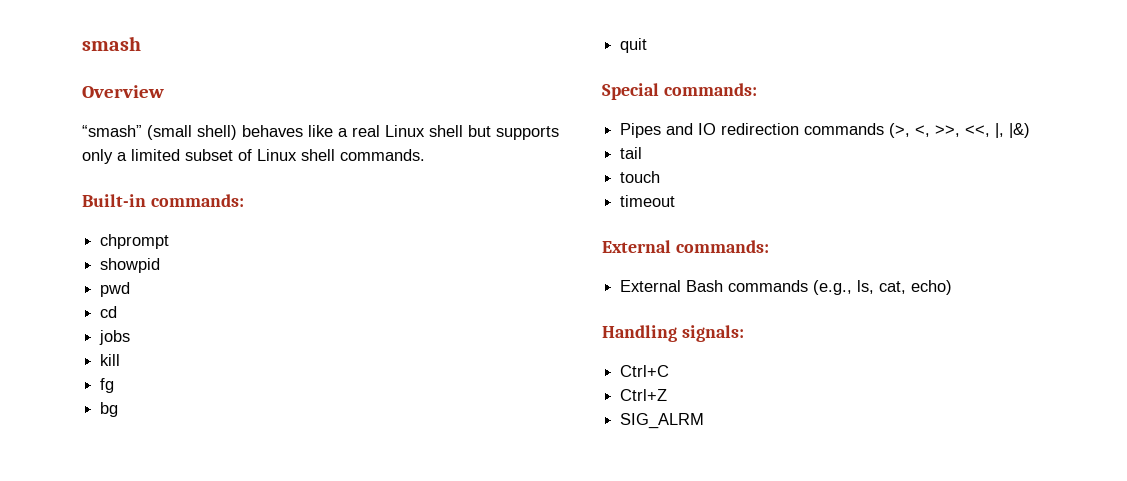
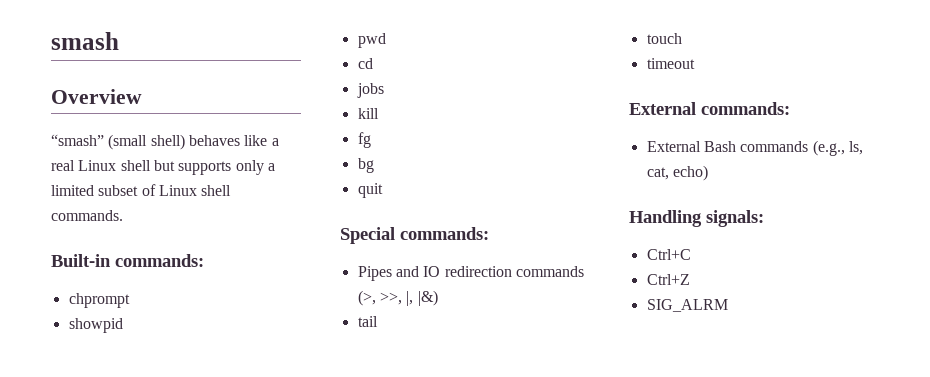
- Pipes and IO redirection commands (>, <, >>, <<, |, |&)
+ Pipes and IO redirection commands (>, >>, |, |&)

